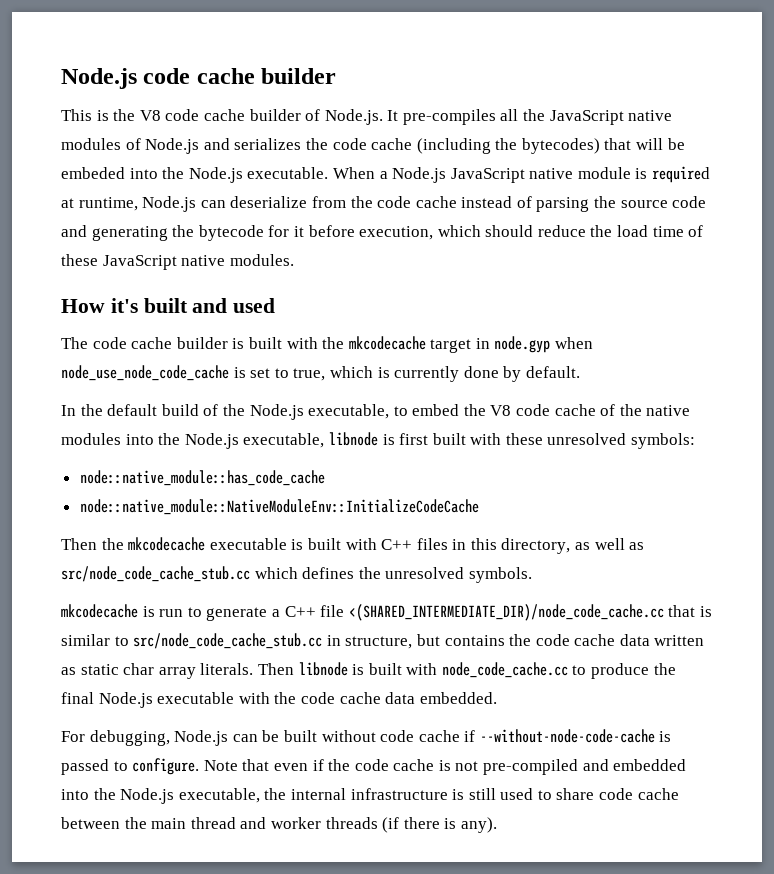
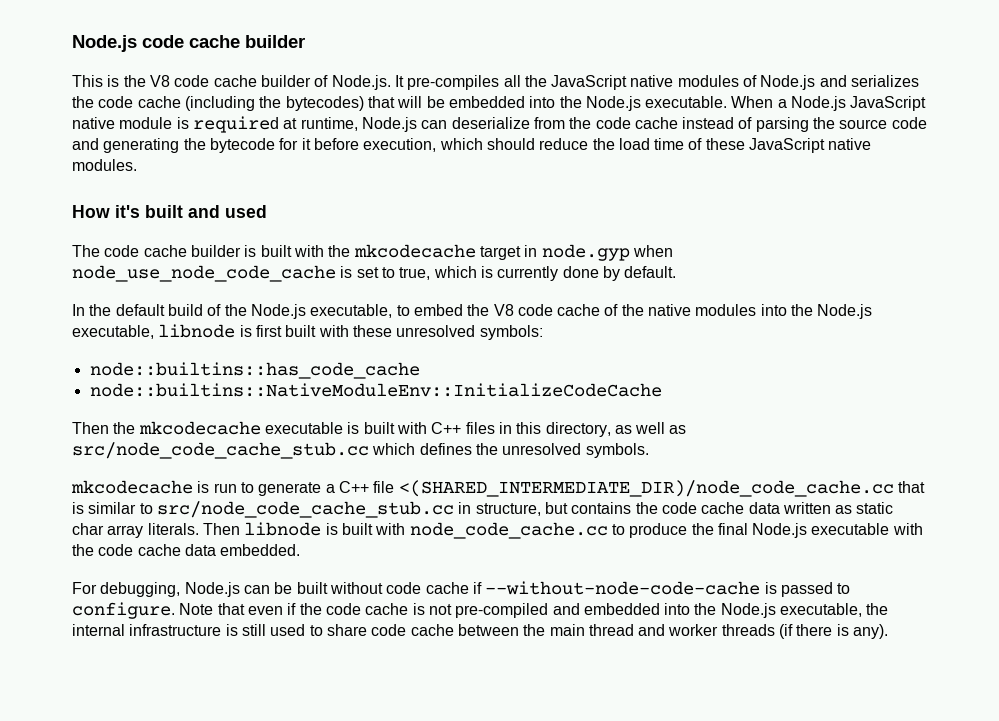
- This is the V8 code cache builder of Node.js. It pre-compiles all the JavaScript native modules of Node.js and serializes the code cache (including the bytecodes) that will be embeded into the Node.js executable.
+ This is the V8 code cache builder of Node.js. It pre-compiles all the JavaScript native modules of Node.js and serializes the code cache (including the bytecodes) that will be embedded into the Node.js executable.
- node::native_module::has_code_cache
- node::native_module::NativeModuleEnv::InitializeCodeCache
+ node::builtins::has_code_cache
+ node::builtins::NativeModuleEnv::InitializeCodeCache

